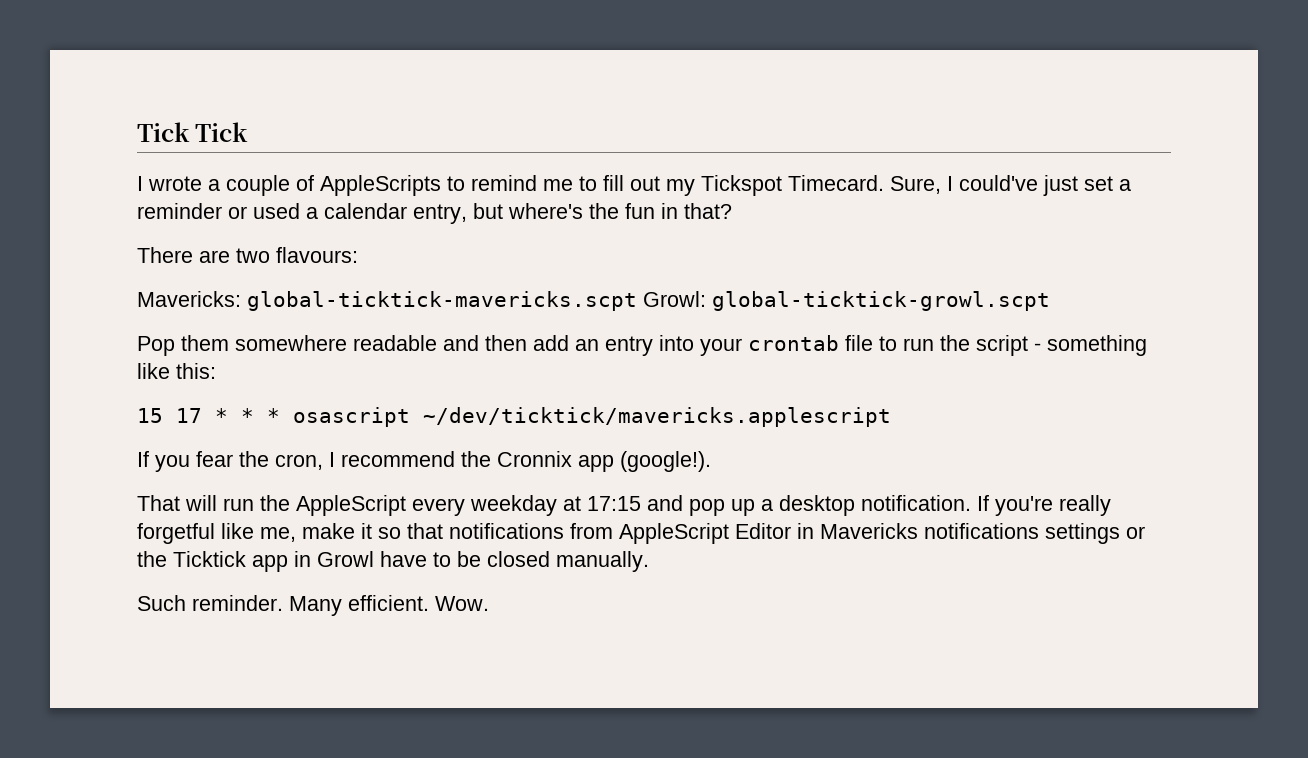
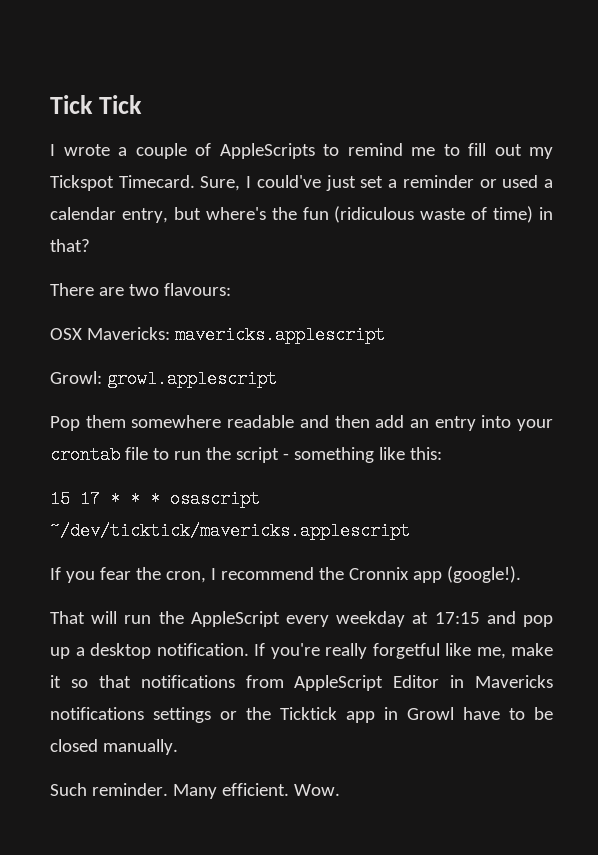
- Sure, I could've just set a reminder or used a calendar entry, but where's the fun in that?
+ Sure, I could've just set a reminder or used a calendar entry, but where's the fun (ridiculous waste of time) in that?
- Mavericks: global-ticktick-mavericks.scpt Growl: global-ticktick-growl.scpt
+ OSX Mavericks: mavericks.applescript
+ Growl: growl.applescript

